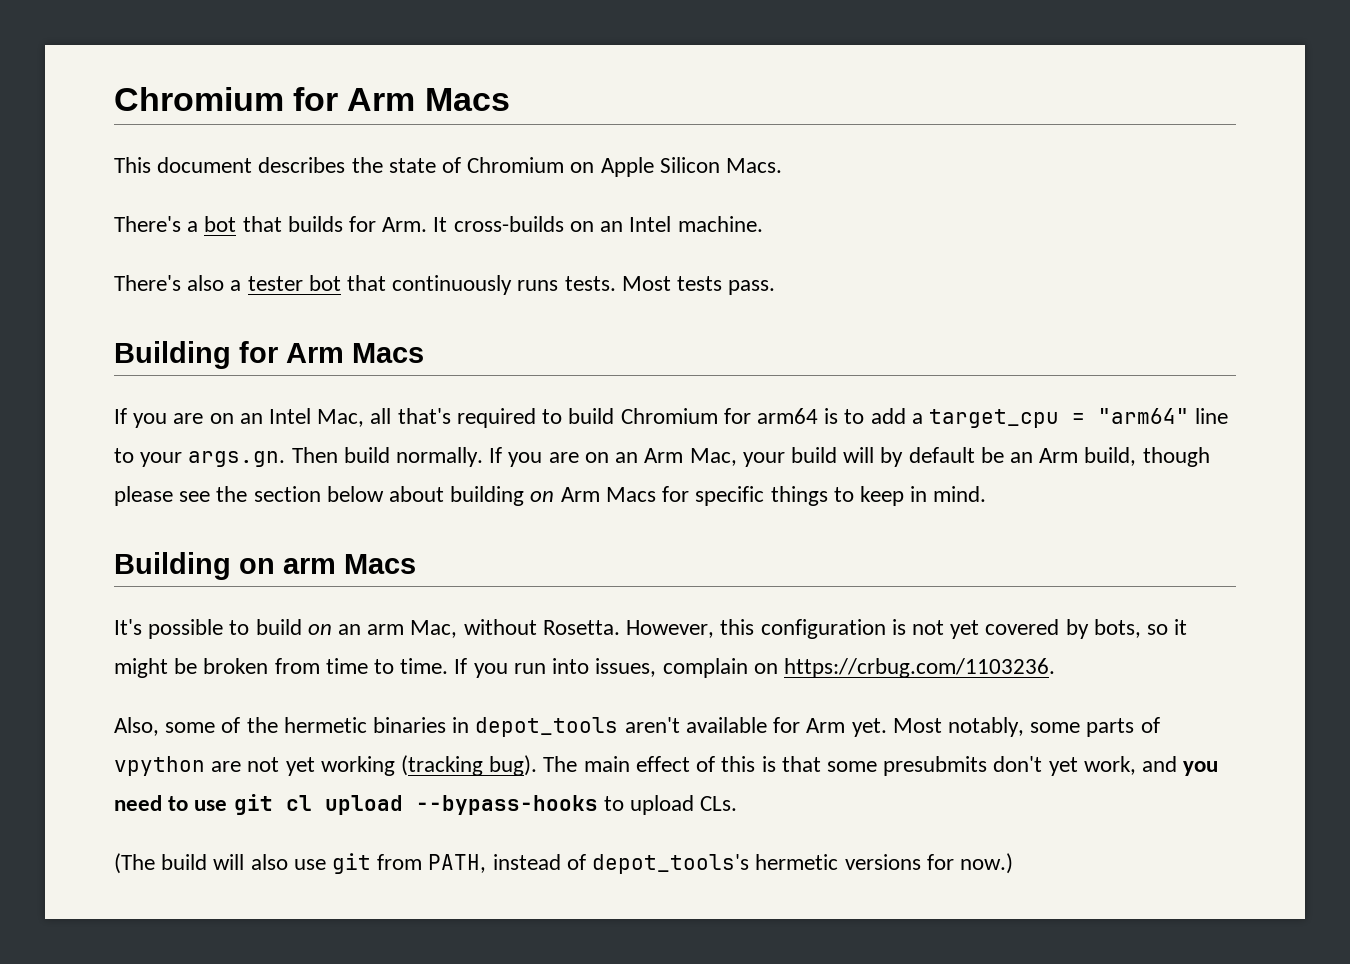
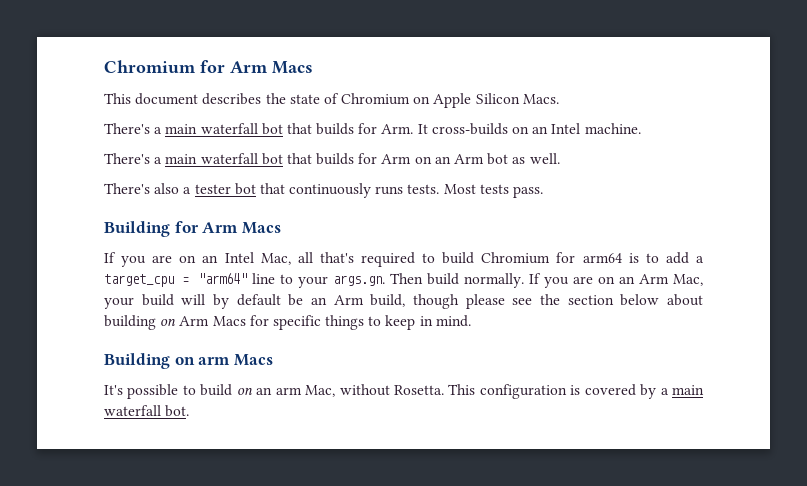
- There's a bot that builds for Arm. It cross-builds on an Intel machine.
+ There's a main waterfall bot that builds for Arm. It cross-builds on an Intel machine.
+ There's a main waterfall bot that builds for Arm on an Arm bot as well.
- However, this configuration is not yet covered by bots, so it might be broken from time to time. If you run into issues, complain on https://crbug.com/1103236.
- Also, some of the hermetic binaries in depot_tools aren't available for Arm yet. Most notably, some parts of vpython are not yet working (tracking bug). The main effect of this is that some presubmits don't yet work, and you need to use git cl upload --bypass-hooks to upload CLs.
- (The build will also use git from PATH, instead of depot_tools's hermetic versions for now.)
+ This configuration is covered by a main waterfall bot.

